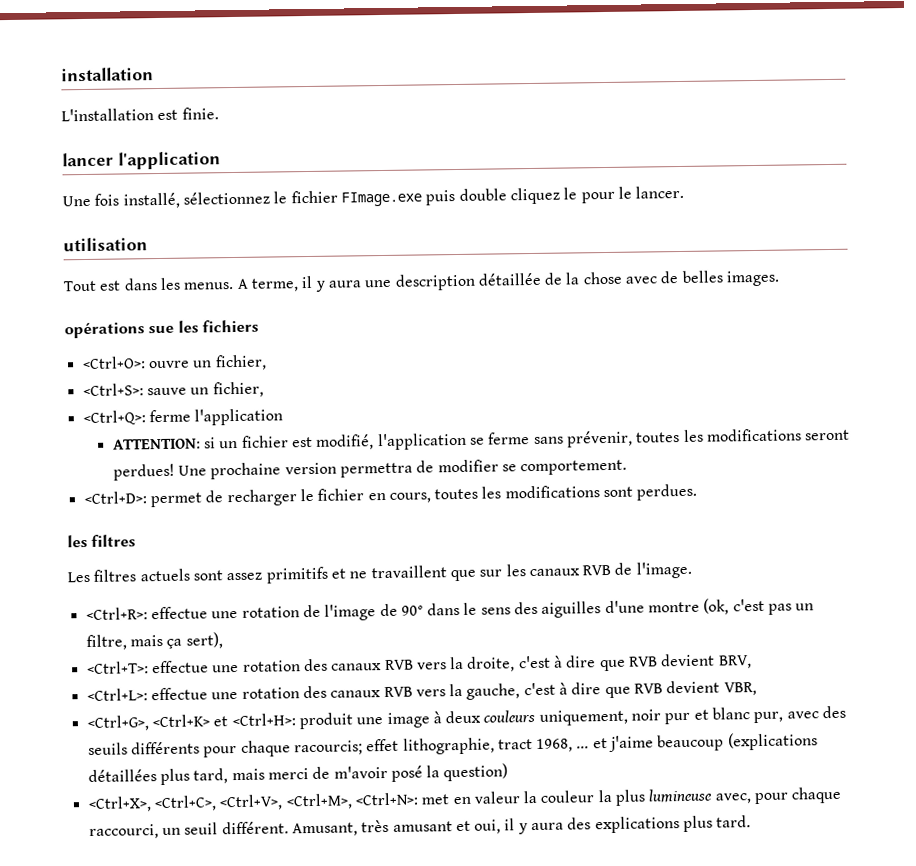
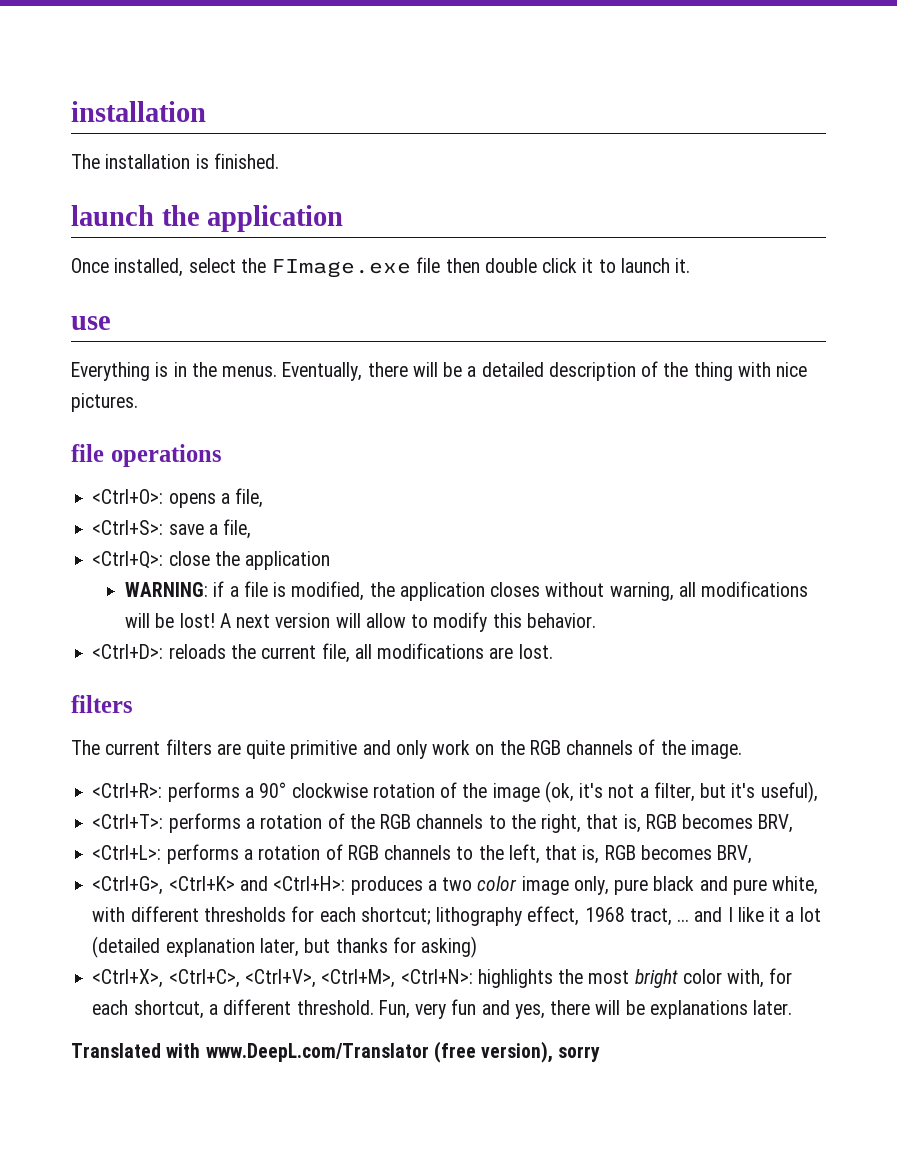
- L'installation est finie.
- lancer l'application
- Une fois installé, sélectionnez le fichier FImage.exe puis double cliquez le pour le lancer.
- utilisation
- Tout est dans les menus. A terme, il y aura une description détaillée de la chose avec de belles images.
- opérations sue les fichiers
- <Ctrl+O>: ouvre un fichier,
- <Ctrl+S>: sauve un fichier,
- <Ctrl+Q>: ferme l'application
- ATTENTION: si un fichier est modifié, l'application se ferme sans prévenir, toutes les modifications seront perdues! Une prochaine version permettra de modifier se comportement.
- <Ctrl+D>: permet de recharger le fichier en cours, toutes les modifications sont perdues.
- les filtres
- Les filtres actuels sont assez primitifs et ne travaillent que sur les canaux RVB de l'image.
- <Ctrl+R>: effectue une rotation de l'image de 90° dans le sens des aiguilles d'une montre (ok, c'est pas un filtre, mais ça sert),
- <Ctrl+T>: effectue une rotation des canaux RVB vers la droite, c'est à dire que RVB devient BRV,
- <Ctrl+L>: effectue une rotation des canaux RVB vers la gauche, c'est à dire que RVB devient VBR,
- <Ctrl+G>, <Ctrl+K> et <Ctrl+H>: produit une image à deux couleurs uniquement, noir pur et blanc pur, avec des seuils différents pour chaque racourcis; effet lithographie, tract 1968, ... et j'aime beaucoup (explications détaillées plus tard, mais merci de m'avoir posé la question)
+ The installation is finished.
+ launch the application
+ Once installed, select the FImage.exe file then double click it to launch it.
+ use
+ Everything is in the menus. Eventually, there will be a detailed description of the thing with nice pictures.
+ file operations
+ <Ctrl+O>: opens a file,
+ <Ctrl+S>: save a file,
+ <Ctrl+Q>: close the application
+ WARNING: if a file is modified, the application closes without warning, all modifications will be lost! A next version will allow to modify this behavior.
+ <Ctrl+D>: reloads the current file, all modifications are lost.
+ filters
+ The current filters are quite primitive and only work on the RGB channels of the image.
+ <Ctrl+R>: performs a 90° clockwise rotation of the image (ok, it's not a filter, but it's useful),
+ <Ctrl+T>: performs a rotation of the RGB channels to the right, that is, RGB becomes BRV,
+ <Ctrl+L>: performs a rotation of RGB channels to the left, that is, RGB becomes BRV,
+ <Ctrl+G>, <Ctrl+K> and <Ctrl+H>: produces a two color image only, pure black and pure white, with different thresholds for each shortcut; lithography effect, 1968 tract, ... and I like it a lot (detailed explanation later, but thanks for asking)
- <Ctrl+X>, <Ctrl+C>, <Ctrl+V>, <Ctrl+M>, <Ctrl+N>: met en valeur la couleur la plus lumineuse avec, pour chaque raccourci, un seuil différent. Amusant, très amusant et oui, il y aura des explications plus tard.
+ <Ctrl+X>, <Ctrl+C>, <Ctrl+V>, <Ctrl+M>, <Ctrl+N>: highlights the most bright color with, for each shortcut, a different threshold. Fun, very fun and yes, there will be explanations later.
+ Translated with www.DeepL.com/Translator (free version), sorry

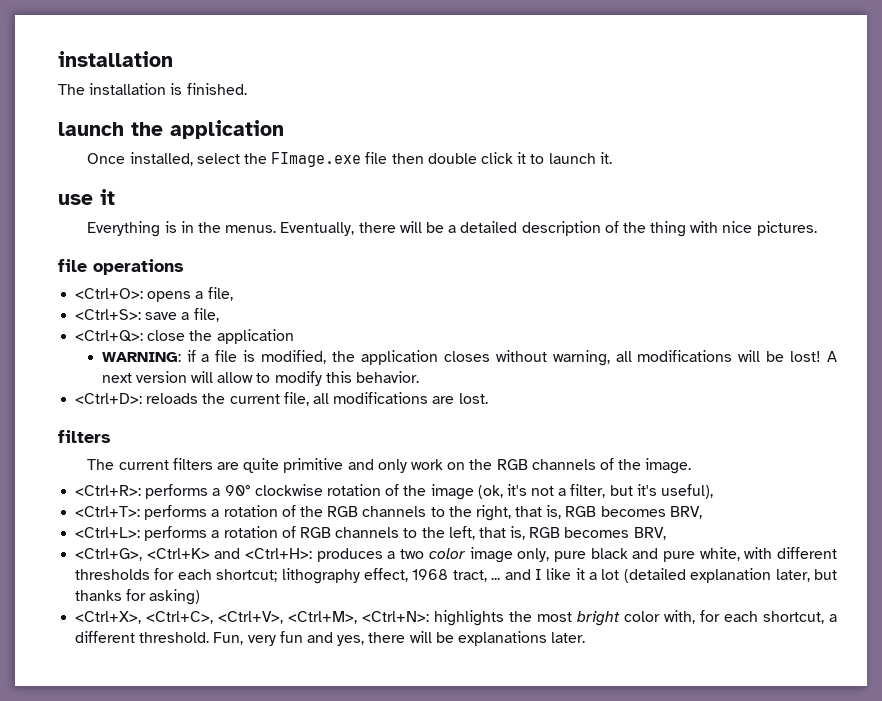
- use
+ use it
- Translated with www.DeepL.com/Translator (free version), sorry

